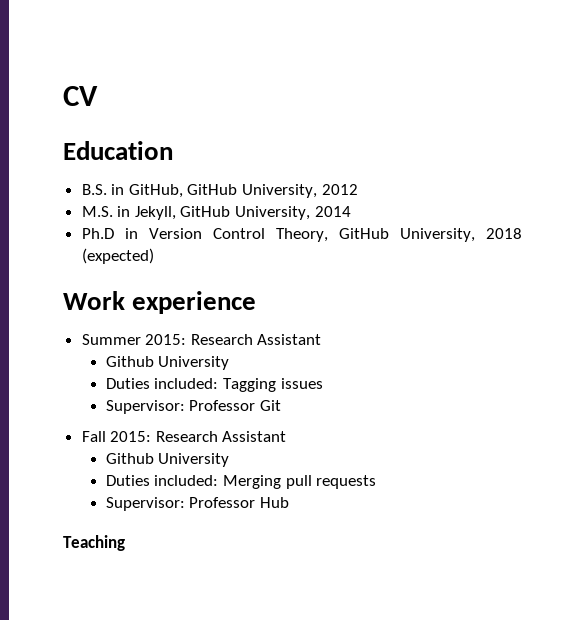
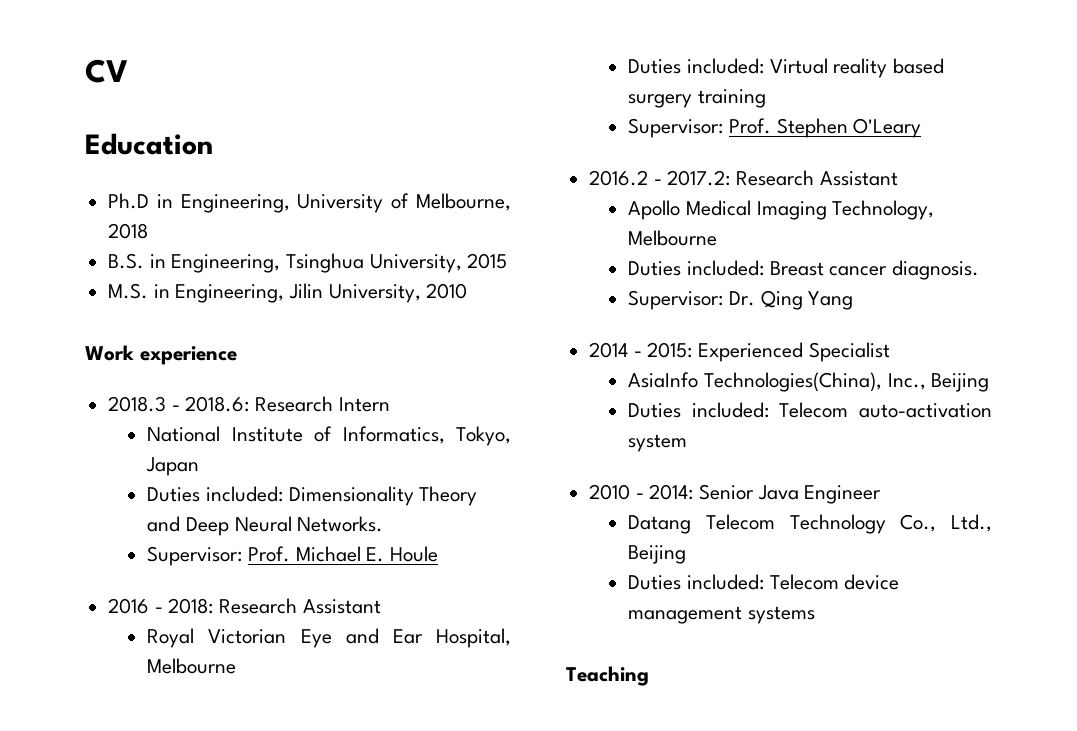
- B.S. in GitHub, GitHub University, 2012
- M.S. in Jekyll, GitHub University, 2014
- Ph.D in Version Control Theory, GitHub University, 2018 (expected)
+ Ph.D in Engineering, University of Melbourne, 2018
+ B.S. in Engineering, Tsinghua University, 2015
+ M.S. in Engineering, Jilin University, 2010
  Work experience
- Summer 2015: Research Assistant
- Github University
- Duties included: Tagging issues
- Supervisor: Professor Git
- Fall 2015: Research Assistant
- Github University
- Duties included: Merging pull requests
- Supervisor: Professor Hub
+ 2018.3 - 2018.6: Research Intern
+ National Institute of Informatics, Tokyo, Japan
+ Duties included: Dimensionality Theory and Deep Neural Networks.
+ Supervisor: Prof. Michael E. Houle
+ 2016 - 2018: Research Assistant
+ Royal Victorian Eye and Ear Hospital, Melbourne
+ Duties included: Virtual reality based surgery training
+ Supervisor: Prof. Stephen O'Leary
+ 2016.2 - 2017.2: Research Assistant
+ Apollo Medical Imaging Technology, Melbourne
+ Duties included: Breast cancer diagnosis.
+ Supervisor: Dr. Qing Yang
+ 2014 - 2015: Experienced Specialist
+ AsiaInfo Technologies(China), Inc., Beijing
+ Duties included: Telecom auto-activation system
+ 2010 - 2014: Senior Java Engineer
+ Datang Telecom Technology Co., Ltd., Beijing
+ Duties included: Telecom device management systems

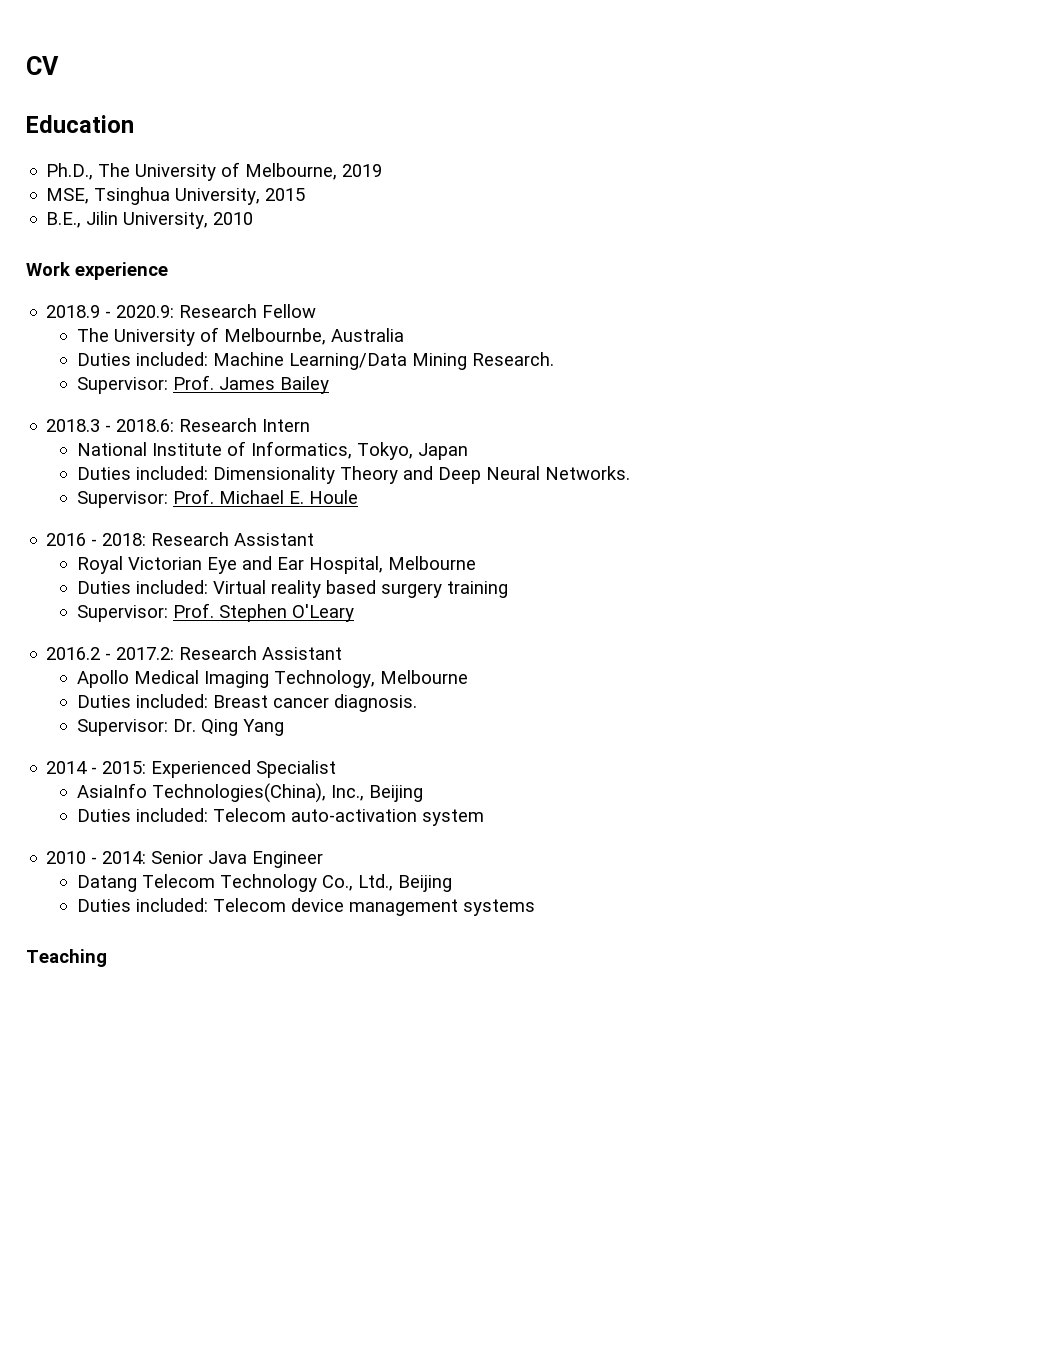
- Ph.D in Engineering, University of Melbourne, 2018
- B.S. in Engineering, Tsinghua University, 2015
+ Ph.D., The University of Melbourne, 2019
+ MSE, Tsinghua University, 2015
- M.S. in Engineering, Jilin University, 2010
+ B.E., Jilin University, 2010
+ 2018.9 - 2020.9: Research Fellow
+ The University of Melbournbe, Australia
+ Duties included: Machine Learning/Data Mining Research.
+ Supervisor: Prof. James Bailey

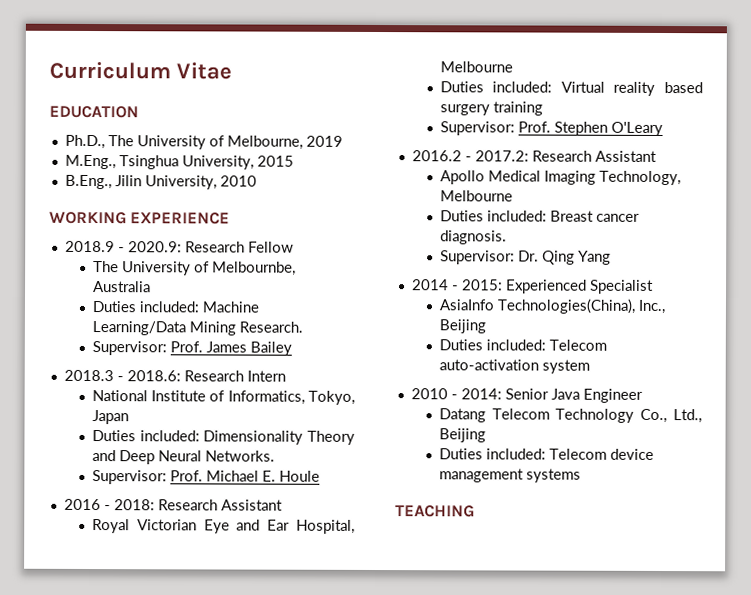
- CV
- Education
+ Curriculum Vitae
+ EDUCATION
- MSE, Tsinghua University, 2015
+ M.Eng., Tsinghua University, 2015
- B.E., Jilin University, 2010
+ B.Eng., Jilin University, 2010
- Work experience
+ WORKING EXPERIENCE
- Teaching
+ TEACHING

